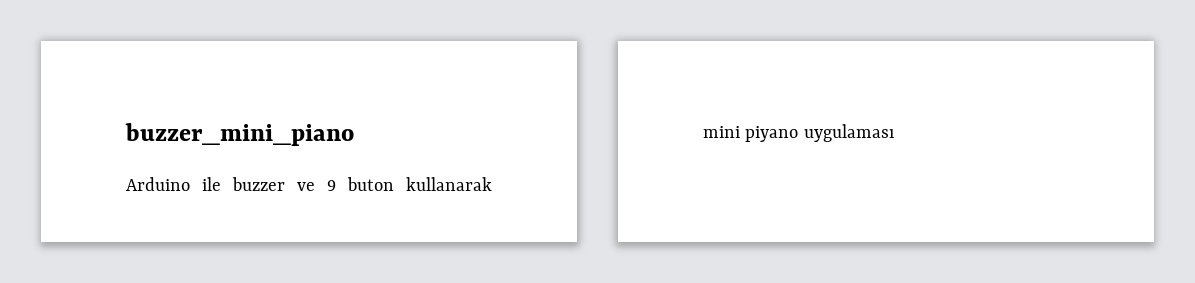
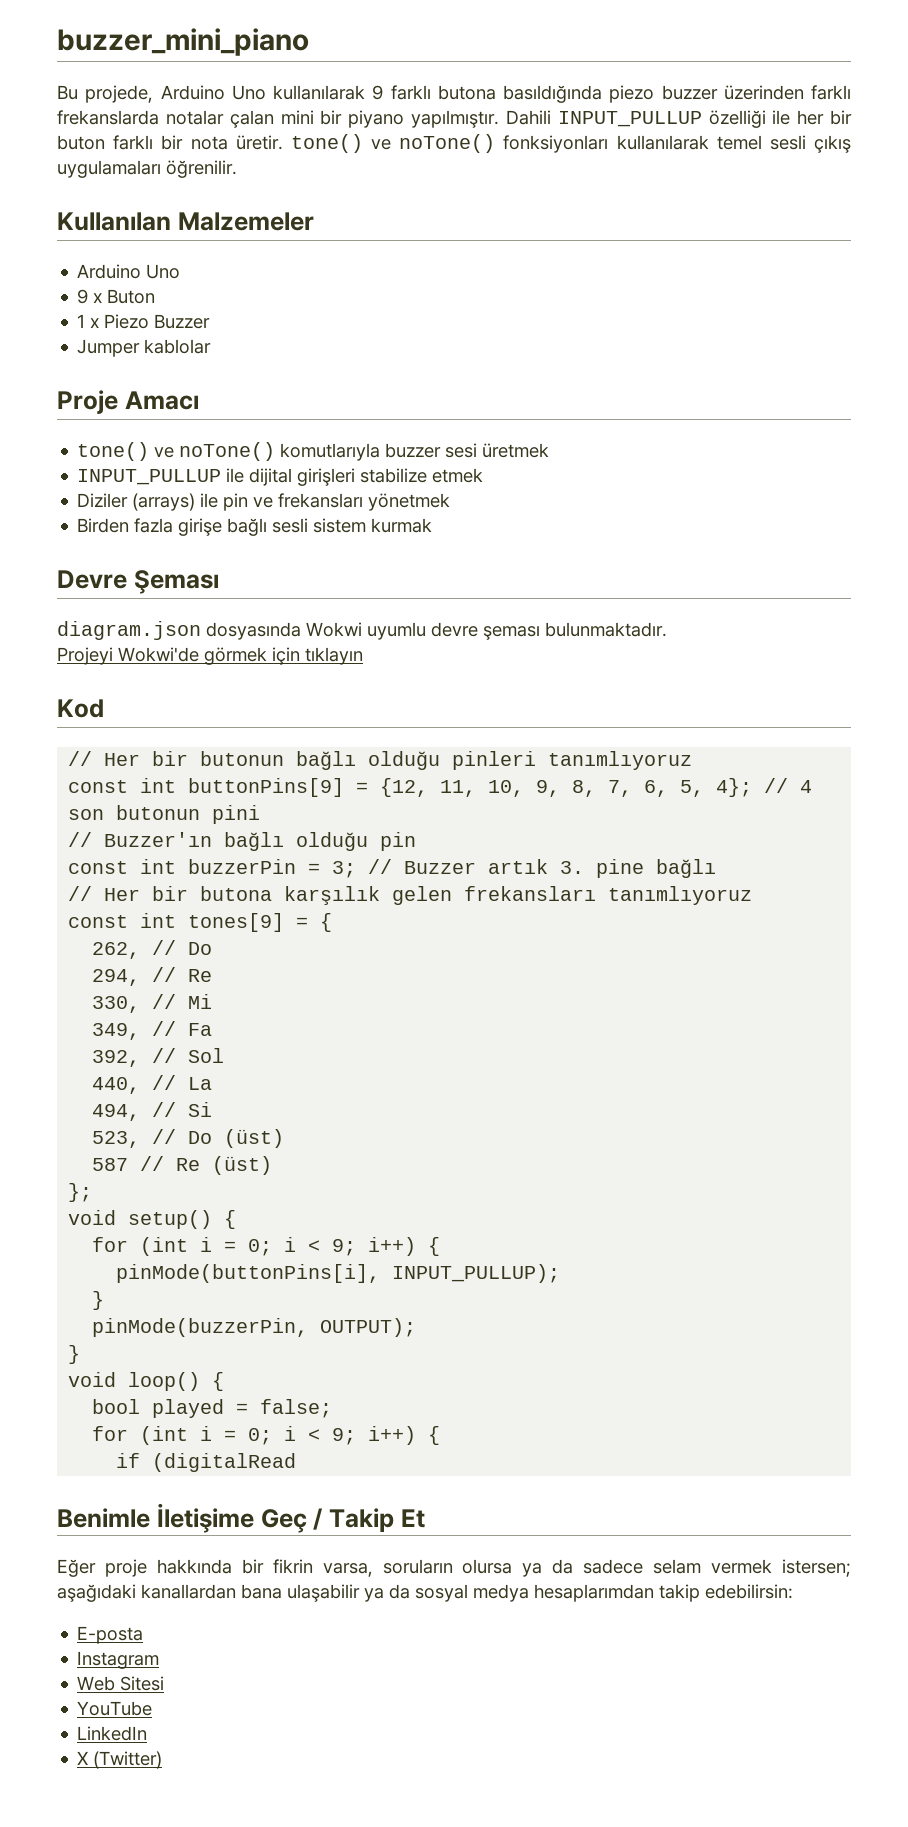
- Arduino ile buzzer ve 9 buton kullanarak mini piyano uygulaması
+ Bu projede, Arduino Uno kullanılarak 9 farklı butona basıldığında piezo buzzer üzerinden farklı frekanslarda notalar çalan mini bir piyano yapılmıştır. Dahili INPUT_PULLUP özelliği ile her bir buton farklı bir nota üretir. tone() ve noTone() fonksiyonları kullanılarak temel sesli çıkış uygulamaları öğrenilir.
+ Kullanılan Malzemeler
+ Arduino Uno
+ 9 x Buton
+ 1 x Piezo Buzzer
+ Jumper kablolar
+ Proje Amacı
+ tone() ve noTone() komutlarıyla buzzer sesi üretmek
+ INPUT_PULLUP ile dijital girişleri stabilize etmek
+ Diziler (arrays) ile pin ve frekansları yönetmek
+ Birden fazla girişe bağlı sesli sistem kurmak
+ Devre Şeması
+ diagram.json dosyasında Wokwi uyumlu devre şeması bulunmaktadır.
+ Projeyi Wokwi'de görmek için tıklayın
+ Kod
+ // Her bir butonun bağlı olduğu pinleri tanımlıyoruz
+ const int buttonPins[9] = {12, 11, 10, 9, 8, 7, 6, 5, 4}; // 4 son butonun pini
+ // Buzzer'ın bağlı olduğu pin
+ const int buzzerPin = 3; // Buzzer artık 3. pine bağlı
+ // Her bir butona karşılık gelen frekansları tanımlıyoruz
+ const int tones[9] = {
+ 262, // Do
+ 294, // Re
+ 330, // Mi
+ 349, // Fa
+ 392, // Sol
+ 440, // La
+ 494, // Si
+ 523, // Do (üst)
+ 587 // Re (üst)
+ };
+ void setup() {
+ for (int i = 0; i < 9; i++) {
+ pinMode(buttonPins[i], INPUT_PULLUP);
+ }
+ pinMode(buzzerPin, OUTPUT);
+ }
+ void loop() {
+ bool played = false;
+ for (int i = 0; i < 9; i++) {
+ if (digitalRead
+ Benimle İletişime Geç / Takip Et
+ Eğer proje hakkında bir fikrin varsa, soruların olursa ya da sadece selam vermek istersen; aşağıdaki kanallardan bana ulaşabilir ya da sosyal medya hesaplarımdan takip edebilirsin:
+ E-posta
+ Instagram
+ Web Sitesi
+ YouTube
+ LinkedIn
+ X (Twitter)

